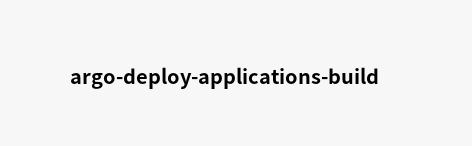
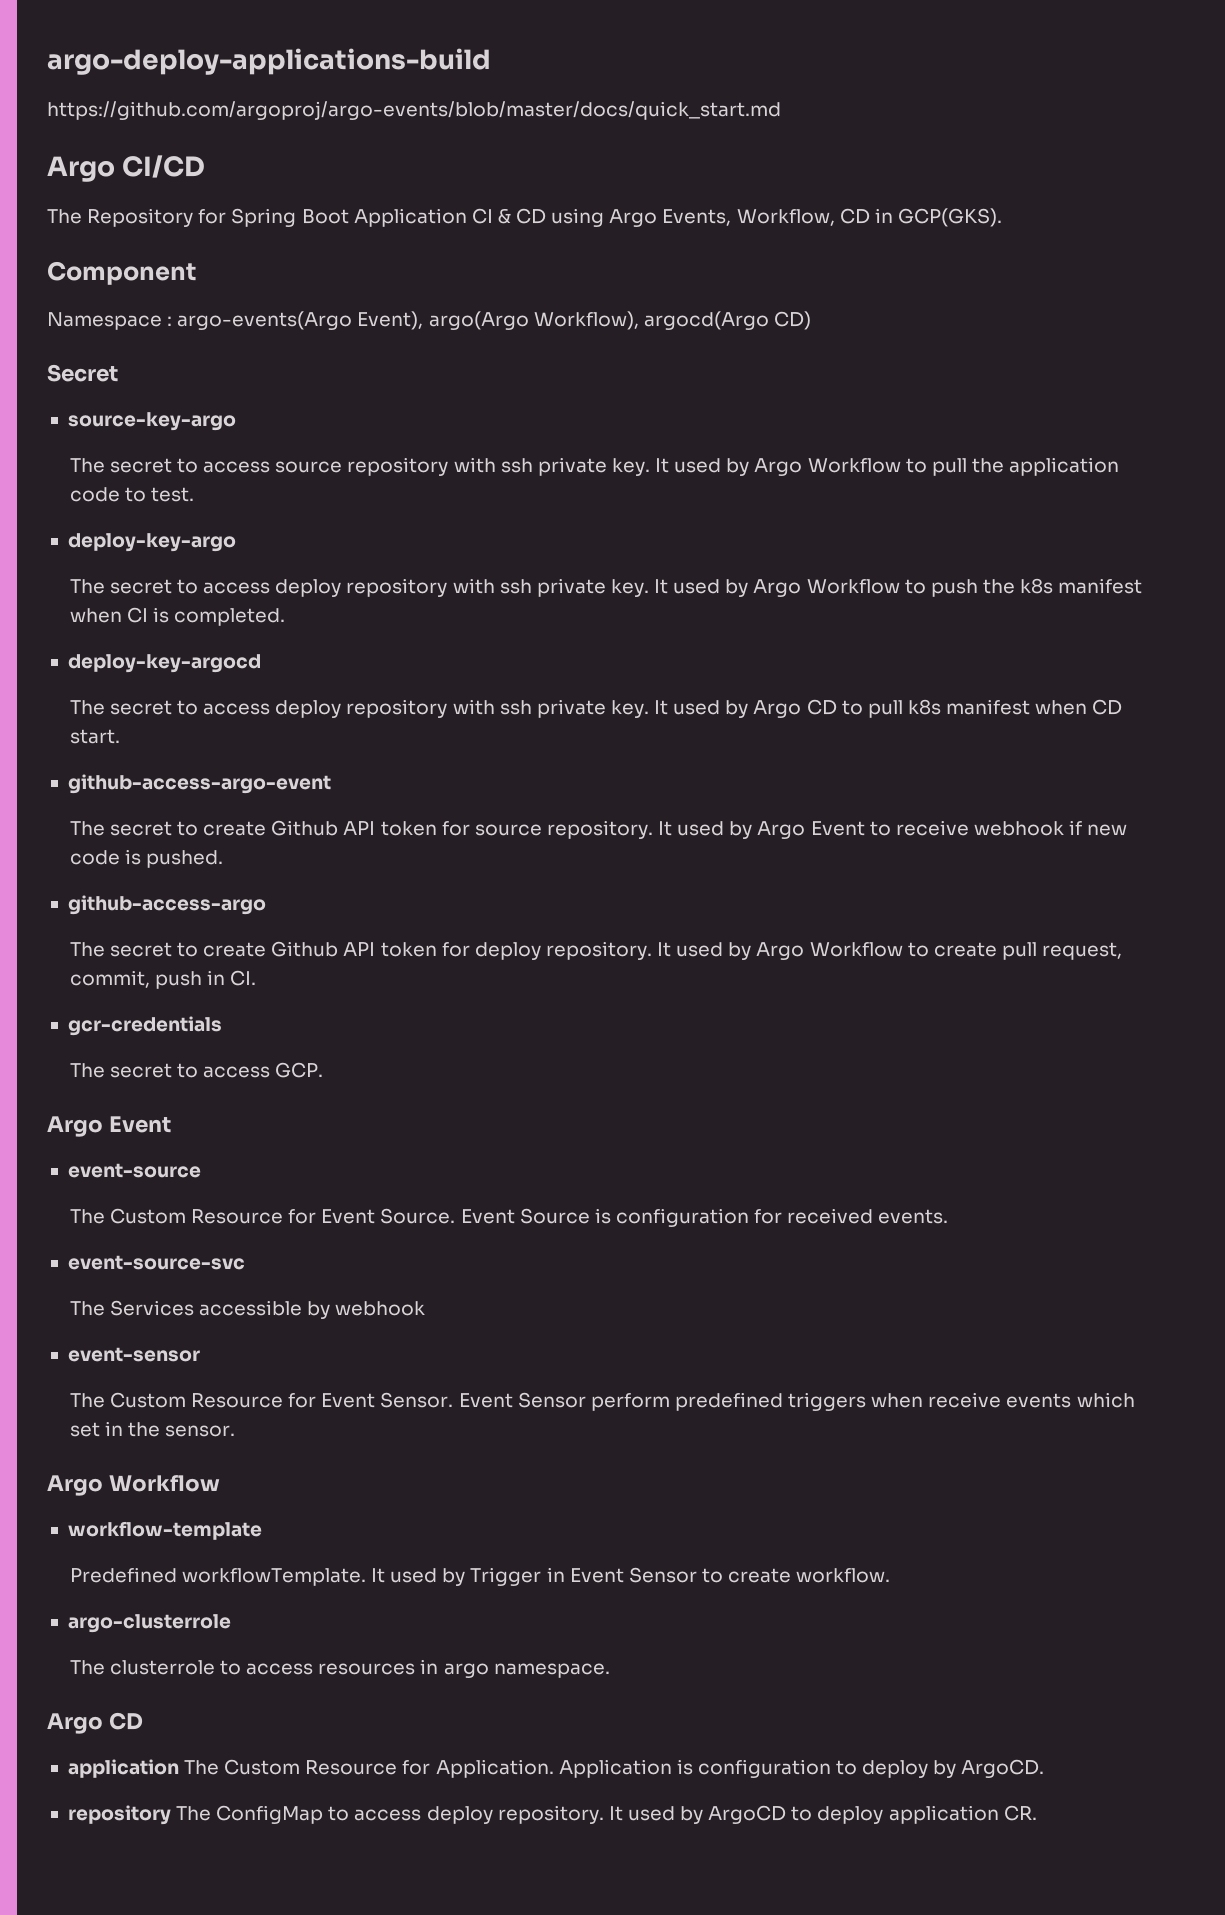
+ https://github.com/argoproj/argo-events/blob/master/docs/quick_start.md
+ Argo CI/CD
+ The Repository for Spring Boot Application CI & CD using Argo Events, Workflow, CD in GCP(GKS).
+ Component
+ Namespace : argo-events(Argo Event), argo(Argo Workflow), argocd(Argo CD)
+ Secret
+ source-key-argo
+ The secret to access source repository with ssh private key. It used by Argo Workflow to pull the application code to test.
+ deploy-key-argo
+ The secret to access deploy repository with ssh private key. It used by Argo Workflow to push the k8s manifest when CI is completed.
+ deploy-key-argocd
+ The secret to access deploy repository with ssh private key. It used by Argo CD to pull k8s manifest when CD start.
+ github-access-argo-event
+ The secret to create Github API token for source repository. It used by Argo Event to receive webhook if new code is pushed.
+ github-access-argo
+ The secret to create Github API token for deploy repository. It used by Argo Workflow to create pull request, commit, push in CI.
+ gcr-credentials
+ The secret to access GCP.
+ Argo Event
+ event-source
+ The Custom Resource for Event Source. Event Source is configuration for received events.
+ event-source-svc
+ The Services accessible by webhook
+ event-sensor
+ The Custom Resource for Event Sensor. Event Sensor perform predefined triggers when receive events which set in the sensor.
+ Argo Workflow
+ workflow-template
+ Predefined workflowTemplate. It used by Trigger in Event Sensor to create workflow.
+ argo-clusterrole
+ The clusterrole to access resources in argo namespace.
+ Argo CD
+ application The Custom Resource for Application. Application is configuration to deploy by ArgoCD.
+ repository The ConfigMap to access deploy repository. It used by ArgoCD to deploy application CR.

